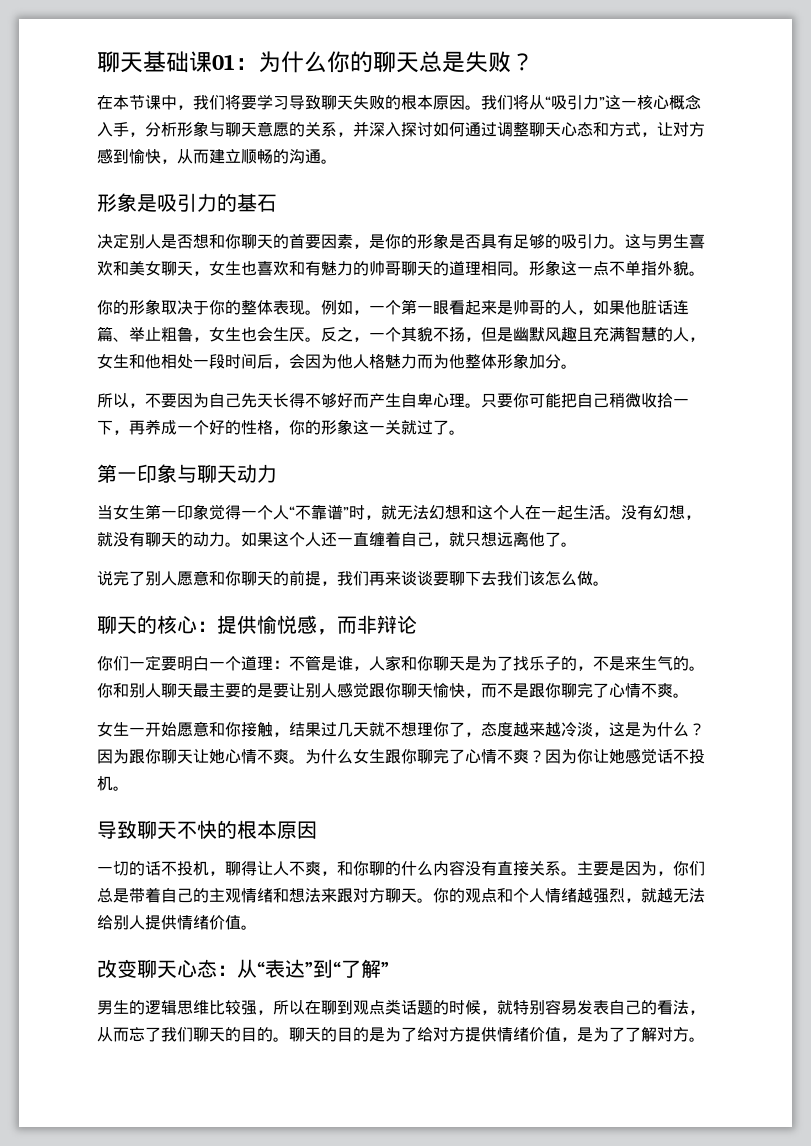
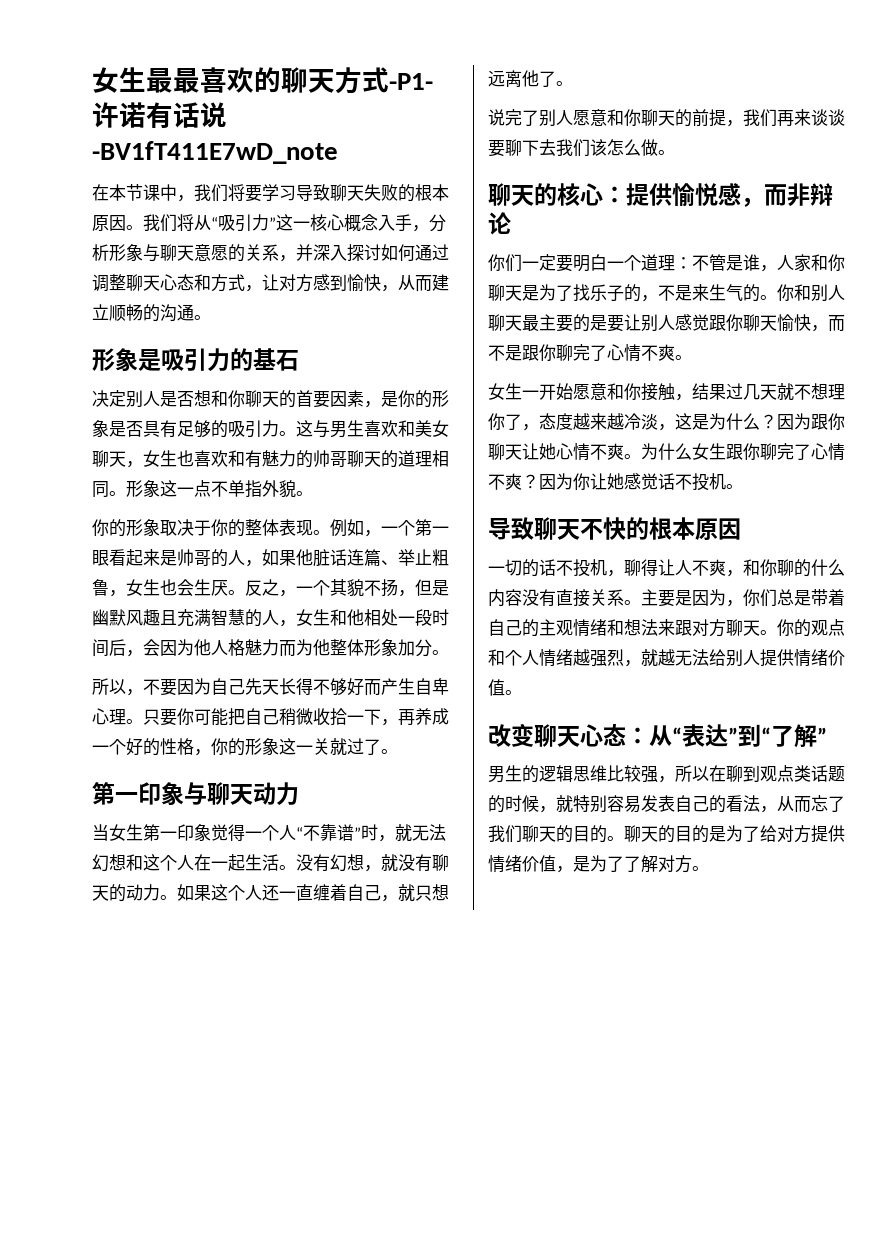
- 聊天基础课01：为什么你的聊天总是失败？
+ 女生最最喜欢的聊天方式-P1-许诺有话说-BV1fT411E7wD_note

